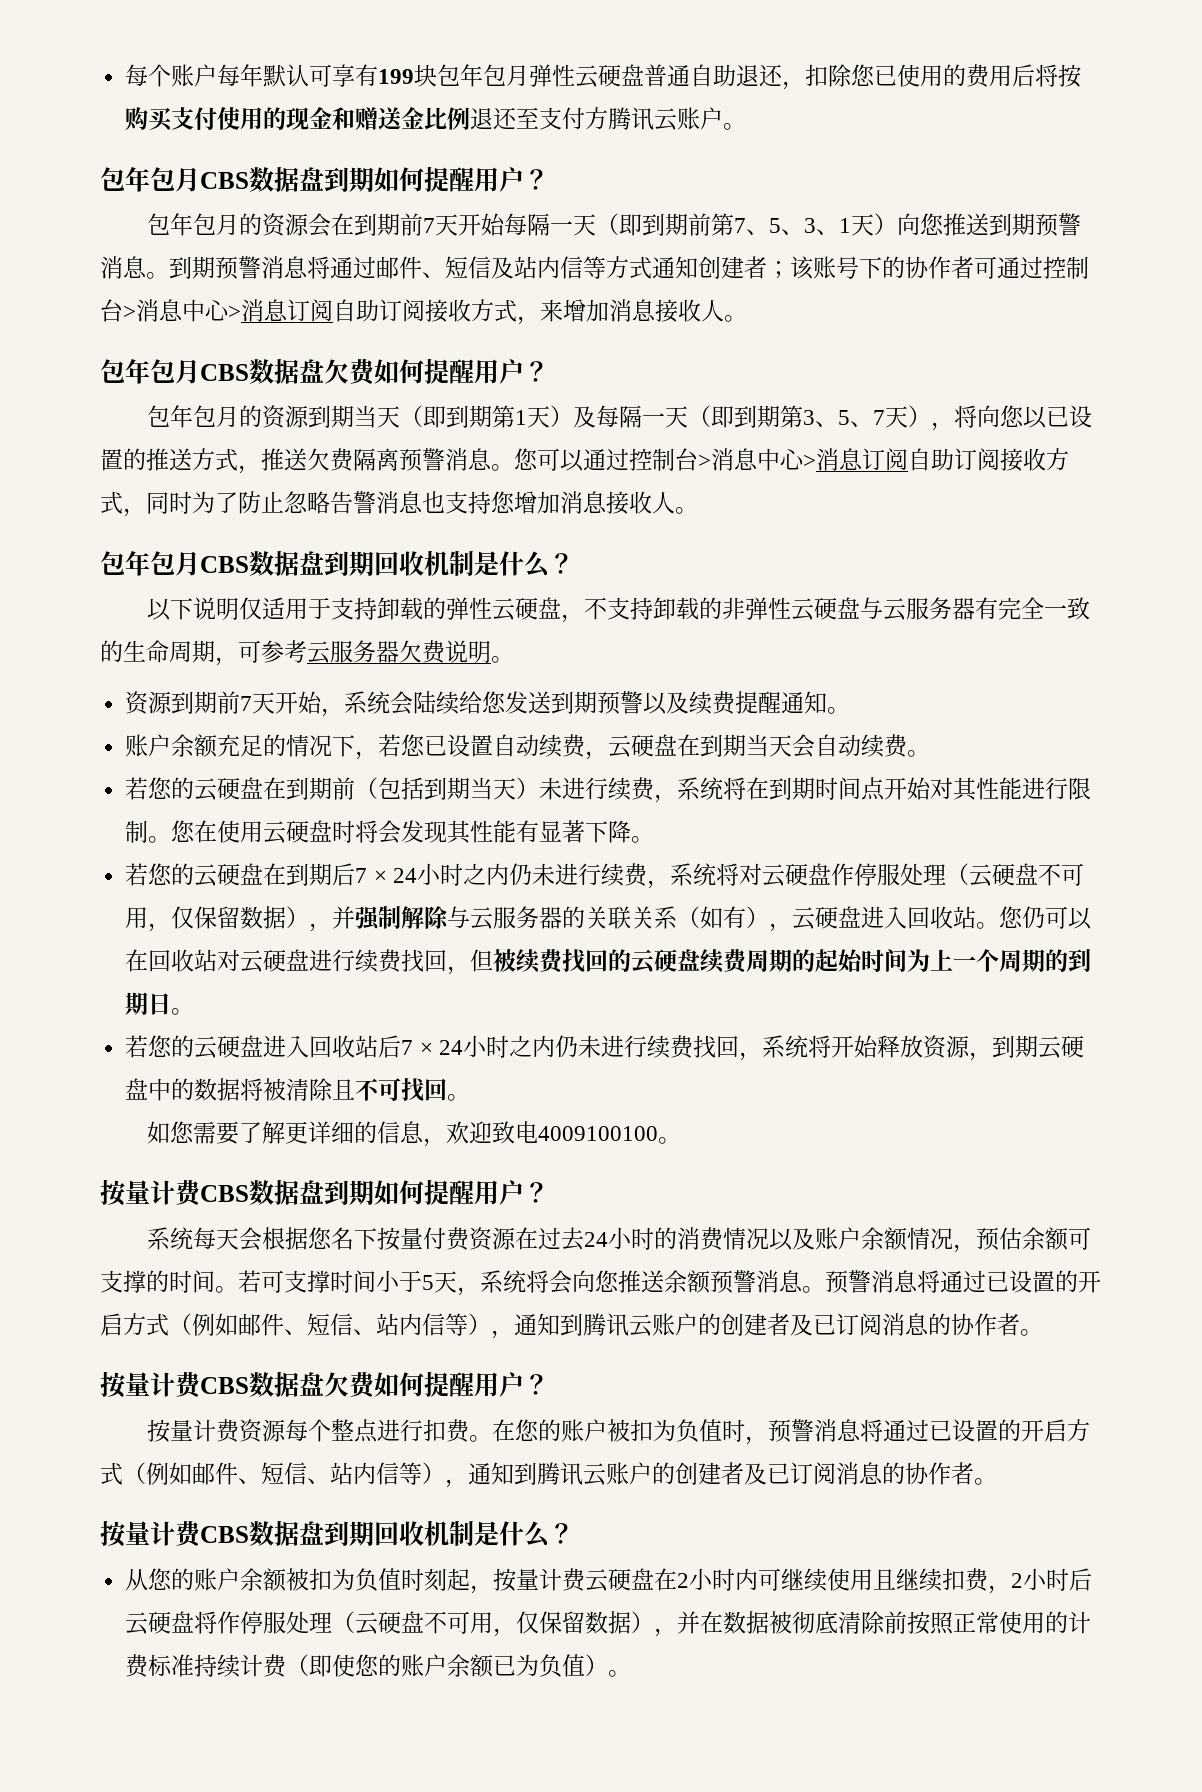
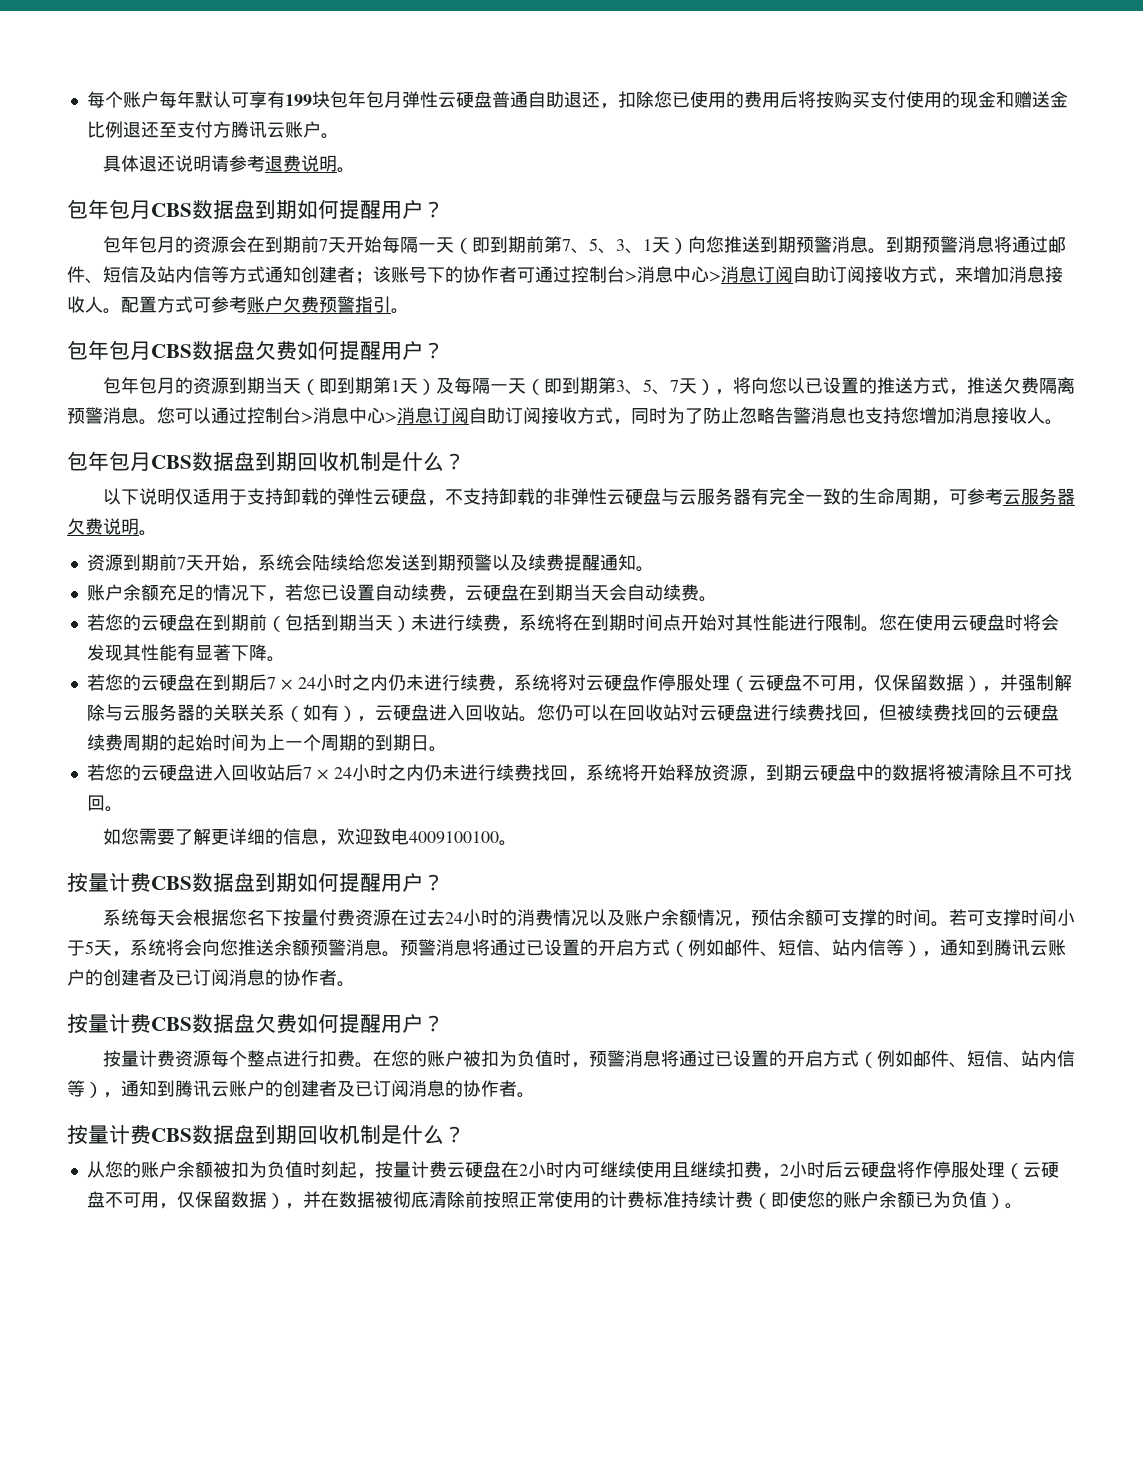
+ 具体退还说明请参考退费说明。
+ 配置方式可参考账户欠费预警指引。

